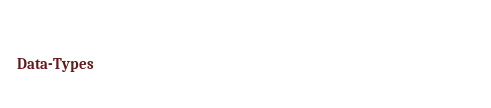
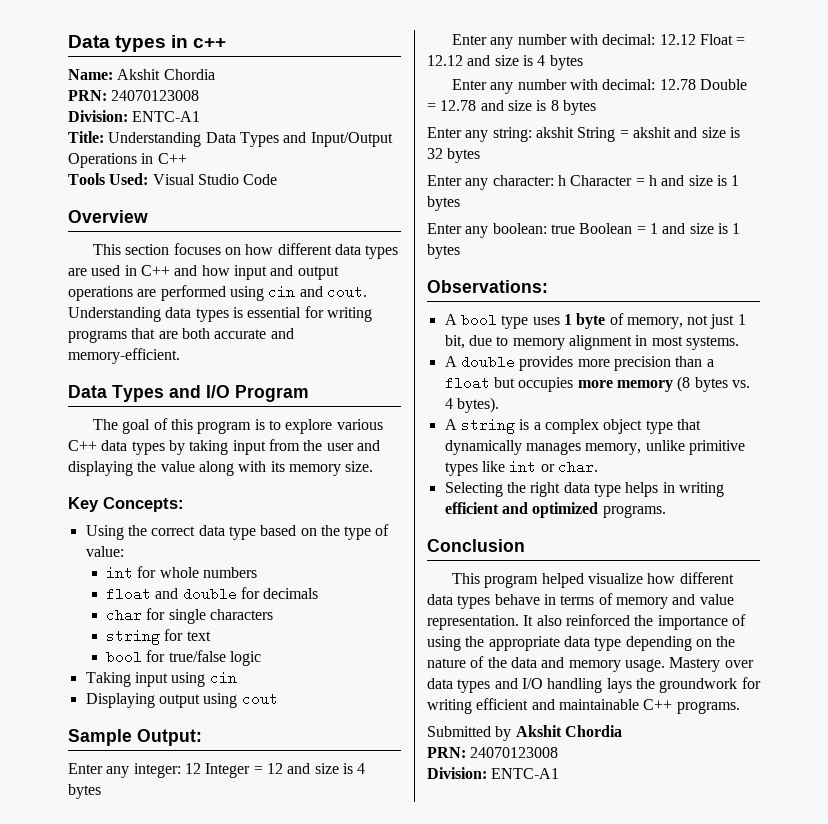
- Data-Types
+ Data types in c++
+ Name: Akshit Chordia
+ PRN: 24070123008
+ Division: ENTC-A1
+ Title: Understanding Data Types and Input/Output Operations in C++
+ Tools Used: Visual Studio Code
+ Overview
+ This section focuses on how different data types are used in C++ and how input and output operations are performed using cin and cout. Understanding data types is essential for writing programs that are both accurate and memory-efficient.
+ Data Types and I/O Program
+ The goal of this program is to explore various C++ data types by taking input from the user and displaying the value along with its memory size.
+ Key Concepts:
+ Using the correct data type based on the type of value:
+ int for whole numbers
+ float and double for decimals
+ char for single characters
+ string for text
+ bool for true/false logic
+ Taking input using cin
+ Displaying output using cout
+ Sample Output:
+ Enter any integer: 12 Integer = 12 and size is 4 bytes
+ Enter any number with decimal: 12.12 Float = 12.12 and size is 4 bytes
+ Enter any number with decimal: 12.78 Double = 12.78 and size is 8 bytes
+ Enter any string: akshit String = akshit and size is 32 bytes
+ Enter any character: h Character = h and size is 1 bytes
+ Enter any boolean: true Boolean = 1 and size is 1 bytes
+ Observations:
+ A bool type uses 1 byte of memory, not just 1 bit, due to memory alignment in most systems.
+ A double provides more precision than a float but occupies more memory (8 bytes vs. 4 bytes).
+ A string is a complex object type that dynamically manages memory, unlike primitive types like int or char.
+ Selecting the right data type helps in writing efficient and optimized programs.
+ Conclusion
+ This program helped visualize how different data types behave in terms of memory and value representation. It also reinforced the importance of using the appropriate data type depending on the nature of the data and memory usage. Mastery over data types and I/O handling lays the groundwork for writing efficient and maintainable C++ programs.
+ Submitted by Akshit Chordia
+ PRN: 24070123008
+ Division: ENTC-A1

